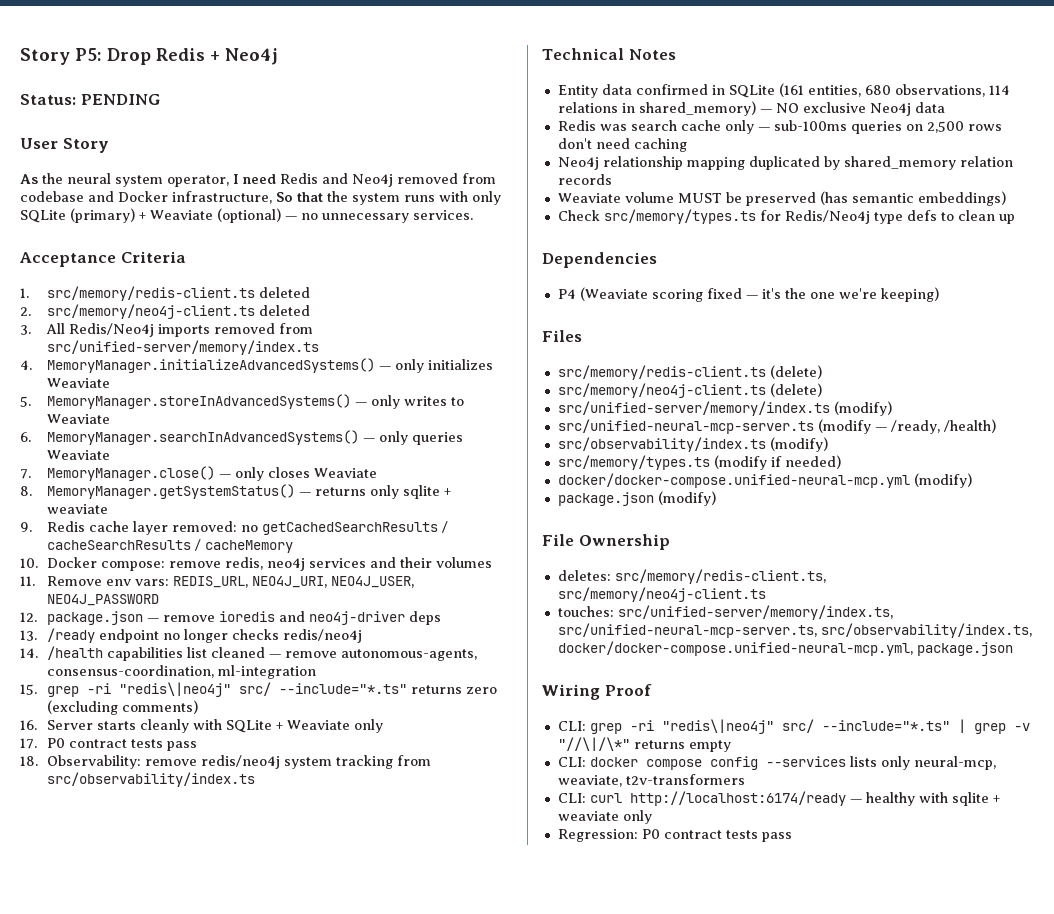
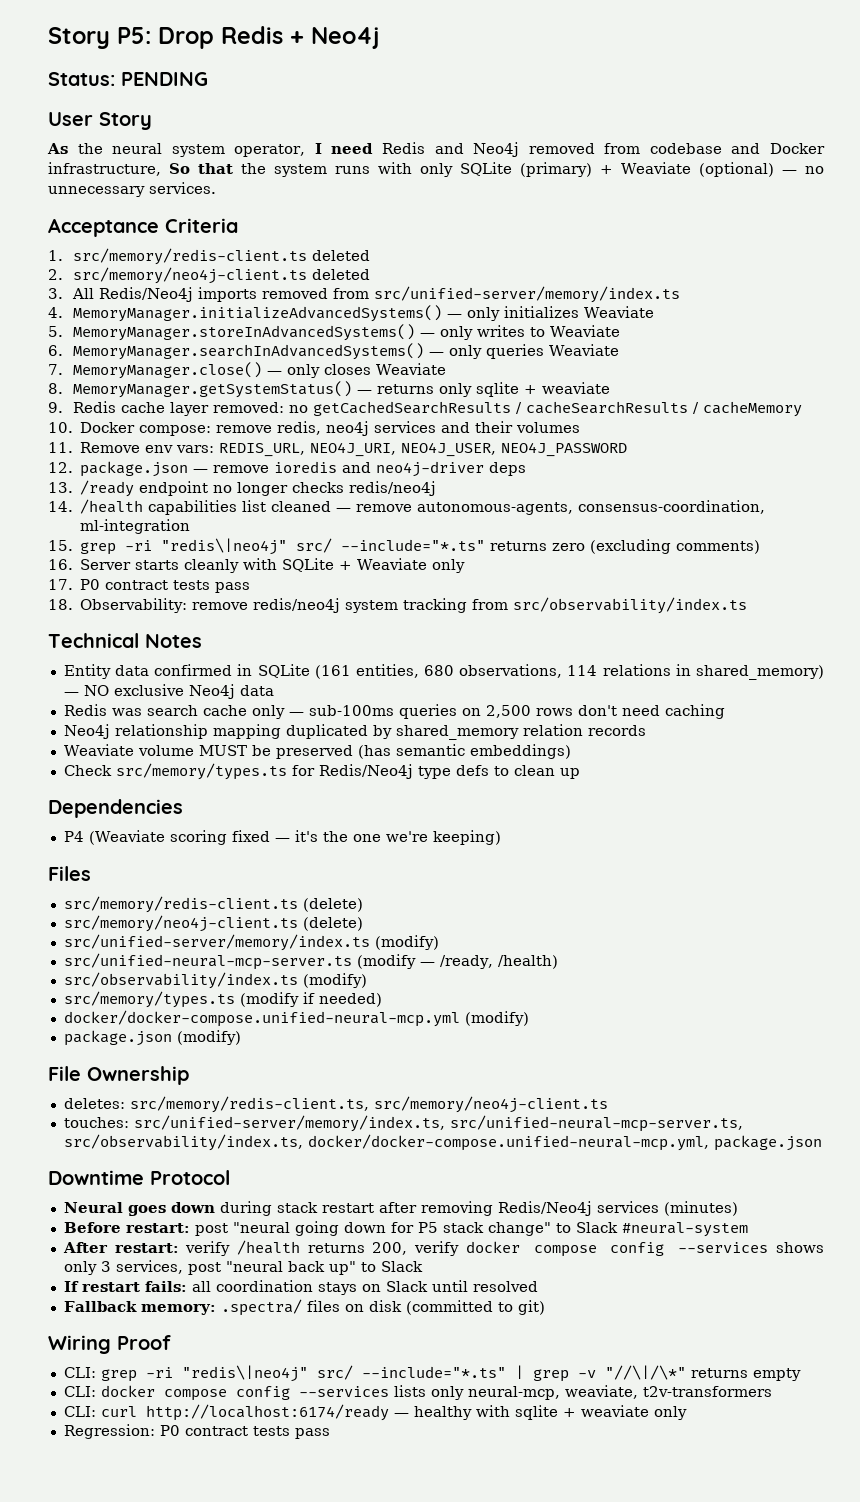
+ Downtime Protocol
+ Neural goes down during stack restart after removing Redis/Neo4j services (minutes)
+ Before restart: post "neural going down for P5 stack change" to Slack #neural-system
+ After restart: verify /health returns 200, verify docker compose config --services shows only 3 services, post "neural back up" to Slack
+ If restart fails: all coordination stays on Slack until resolved
+ Fallback memory: .spectra/ files on disk (committed to git)

